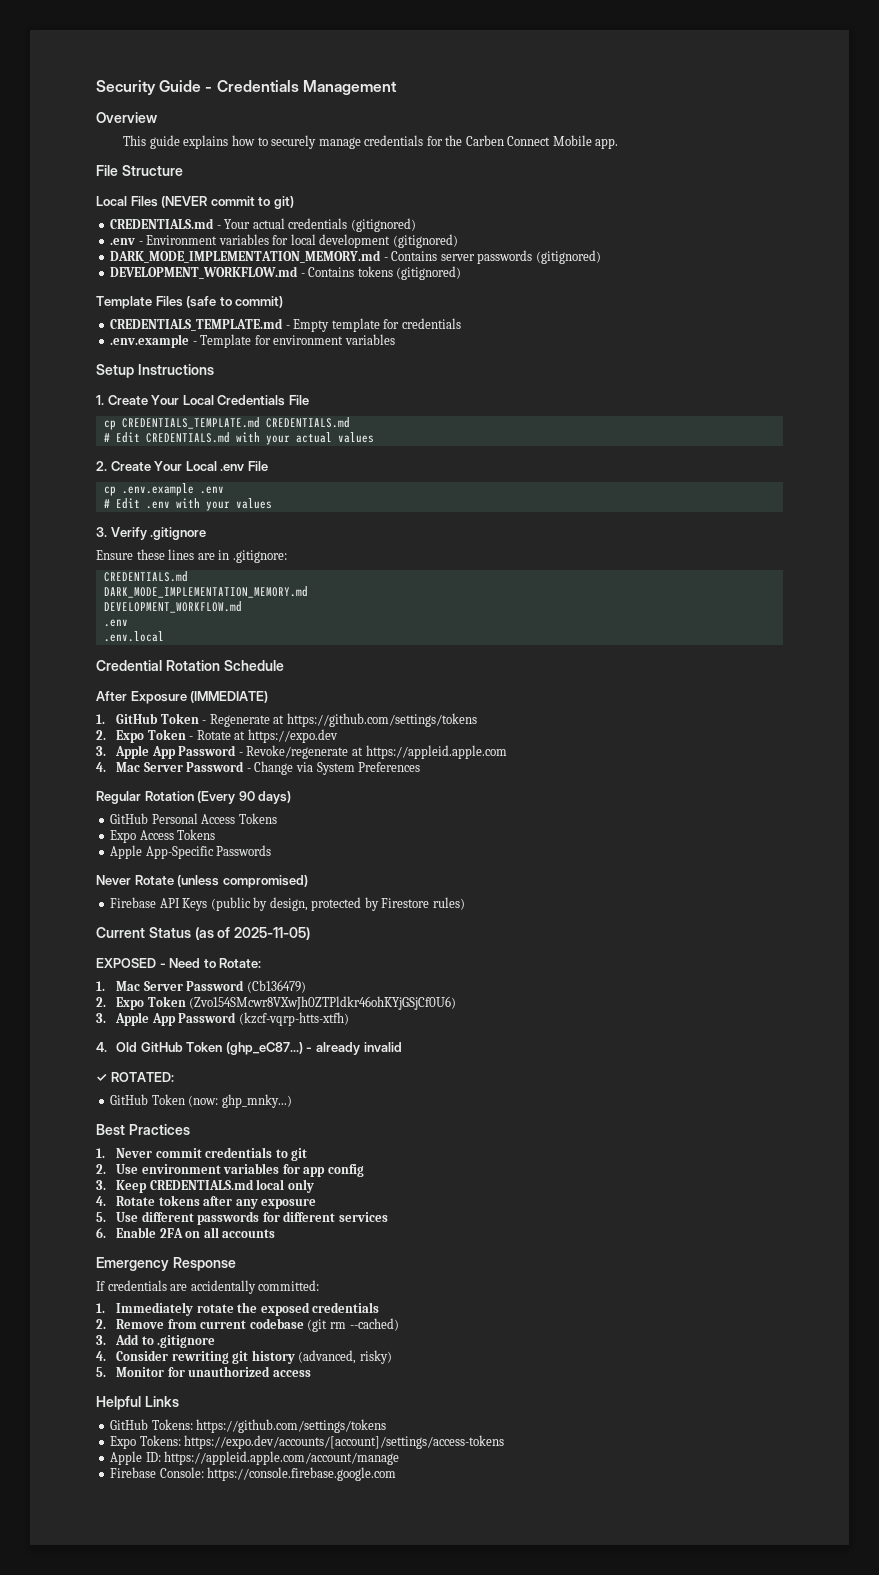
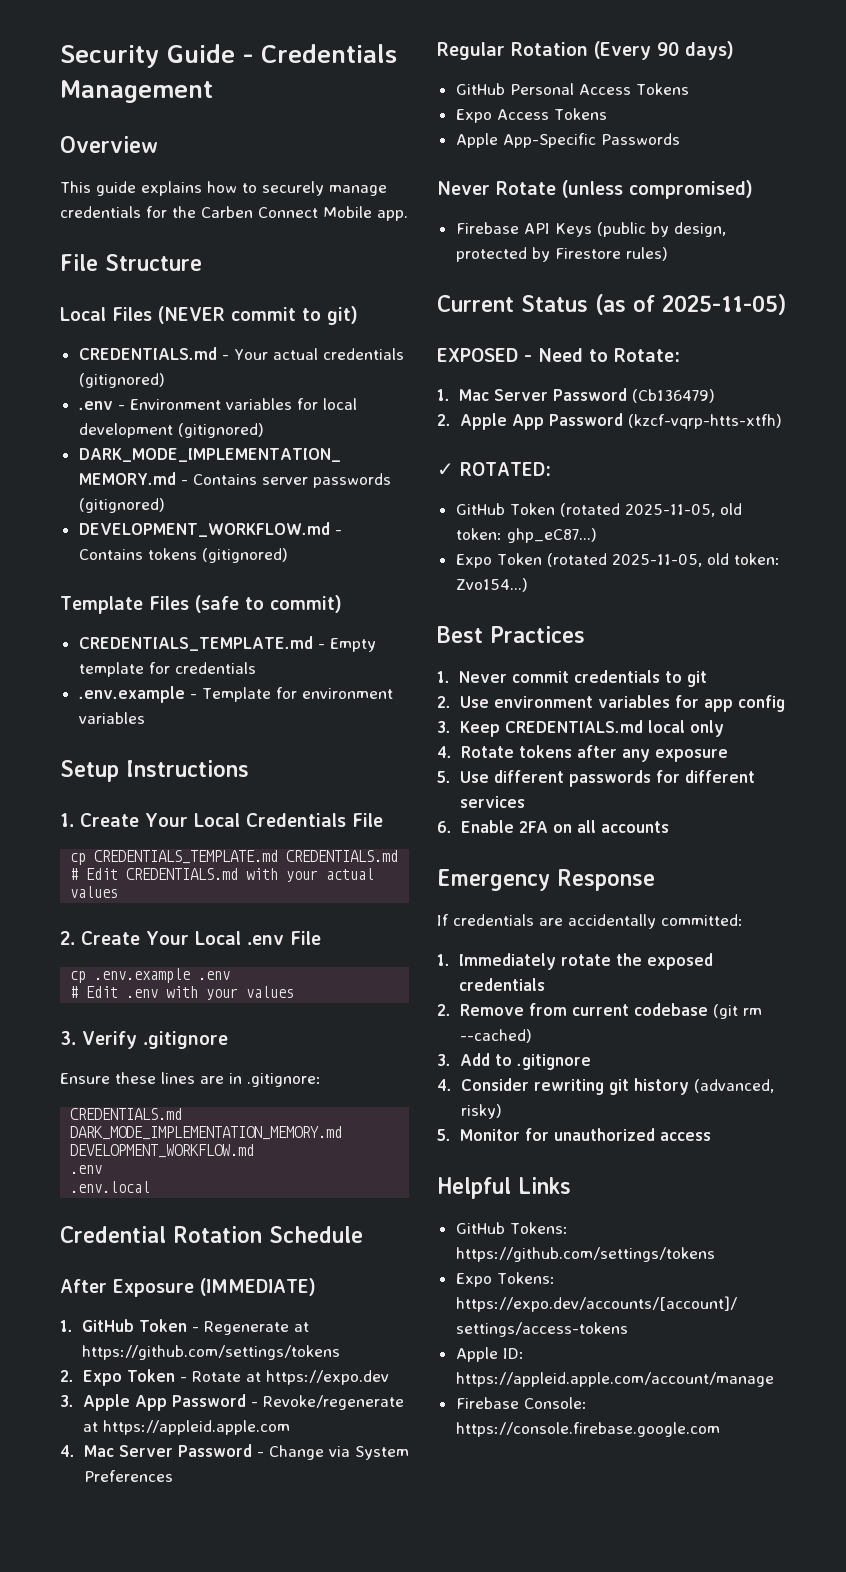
- 2. Expo Token (Zvo154SMcwr8VXwJh0ZTPldkr46ohKYjGSjCf0U6)
- 3. Apple App Password (kzcf-vqrp-htts-xtfh)
+ 2. Apple App Password (kzcf-vqrp-htts-xtfh)
- 4. Old GitHub Token (ghp_eC87...) - already invalid
  ✓ ROTATED:
- GitHub Token (now: ghp_mnky...)
+ GitHub Token (rotated 2025-11-05, old token: ghp_eC87...)
+ Expo Token (rotated 2025-11-05, old token: Zvo154...)

